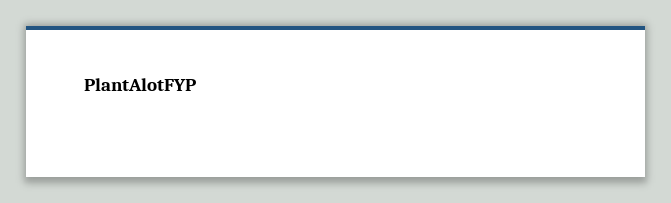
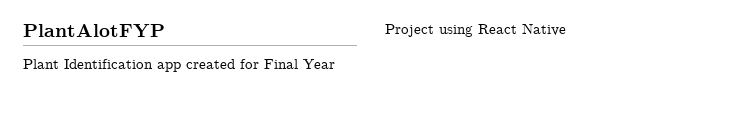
+ Plant Identification app created for Final Year Project using React Native

